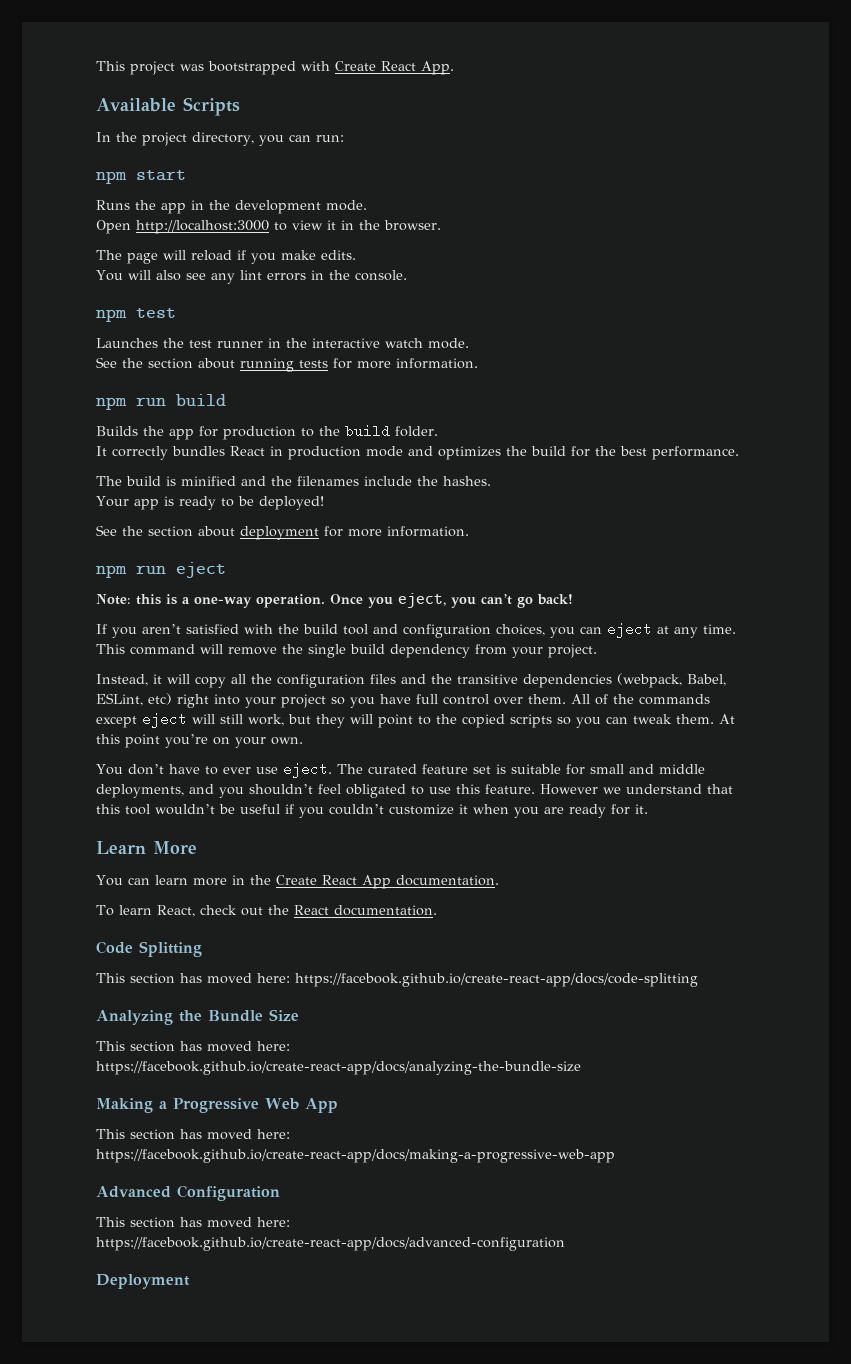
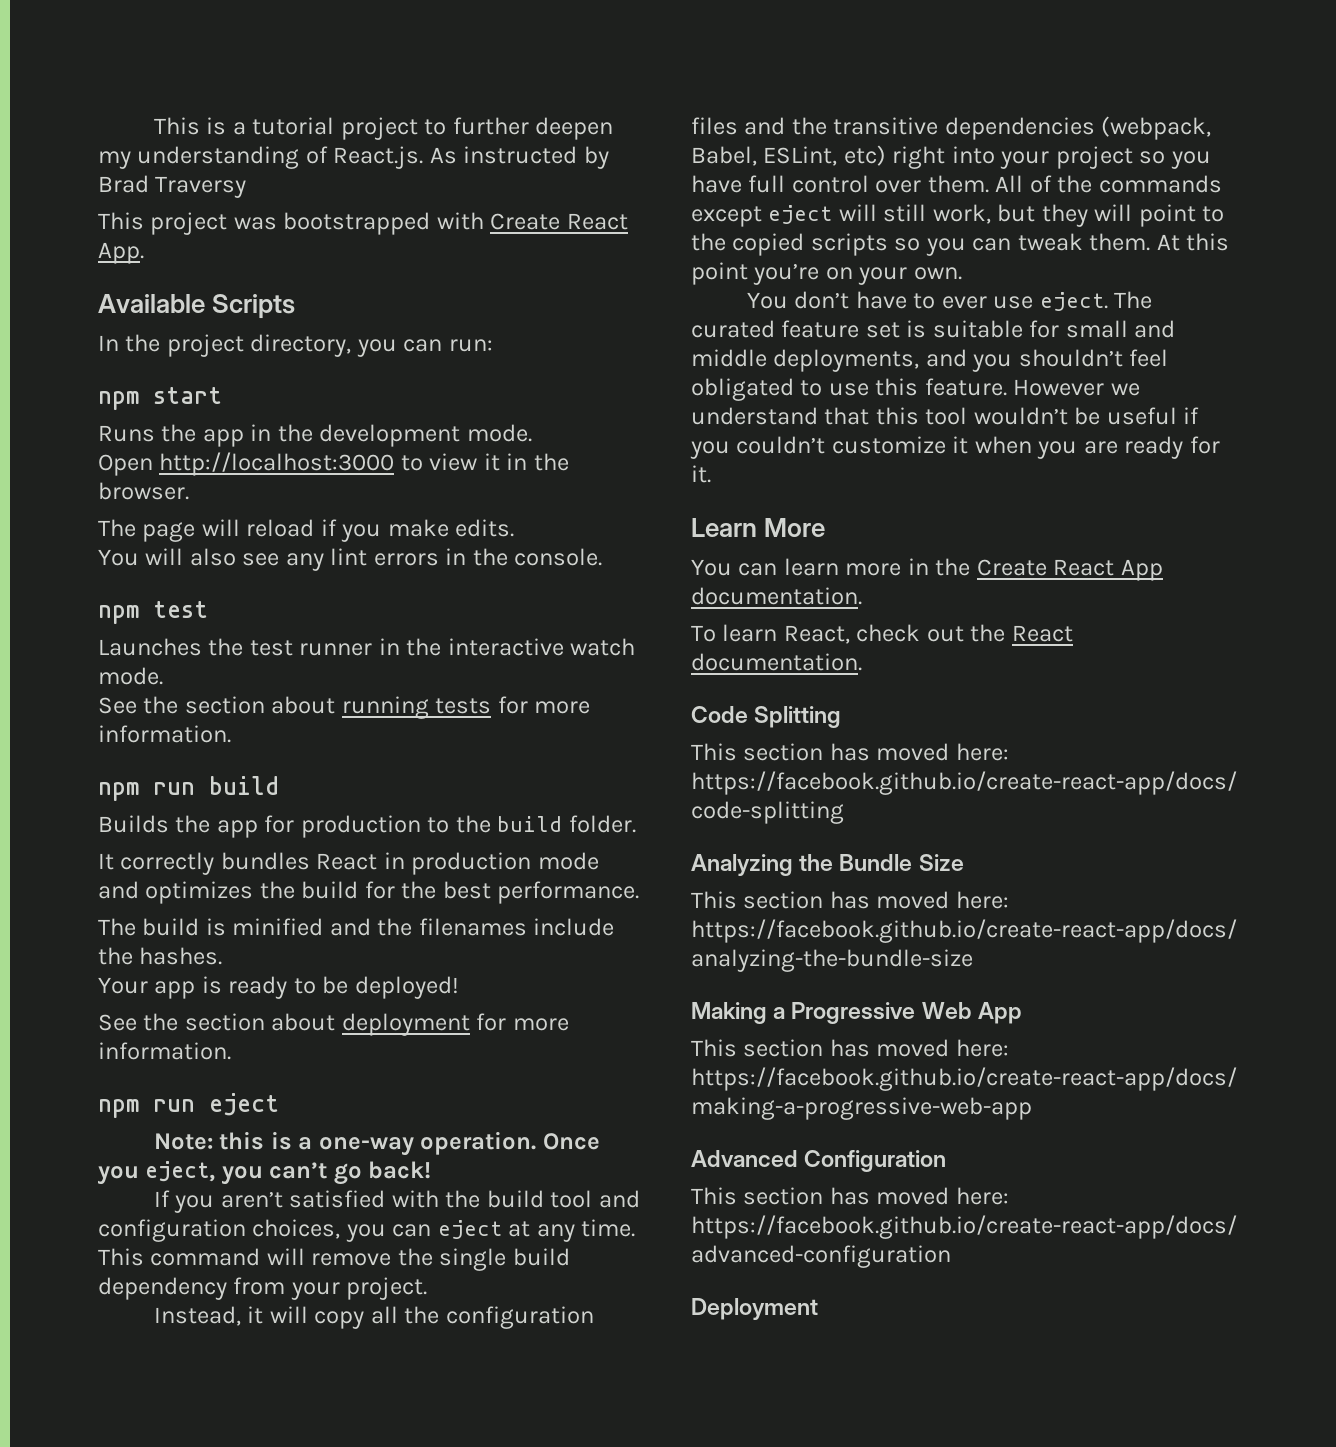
+ This is a tutorial project to further deepen my understanding of React.js. As instructed by Brad Traversy

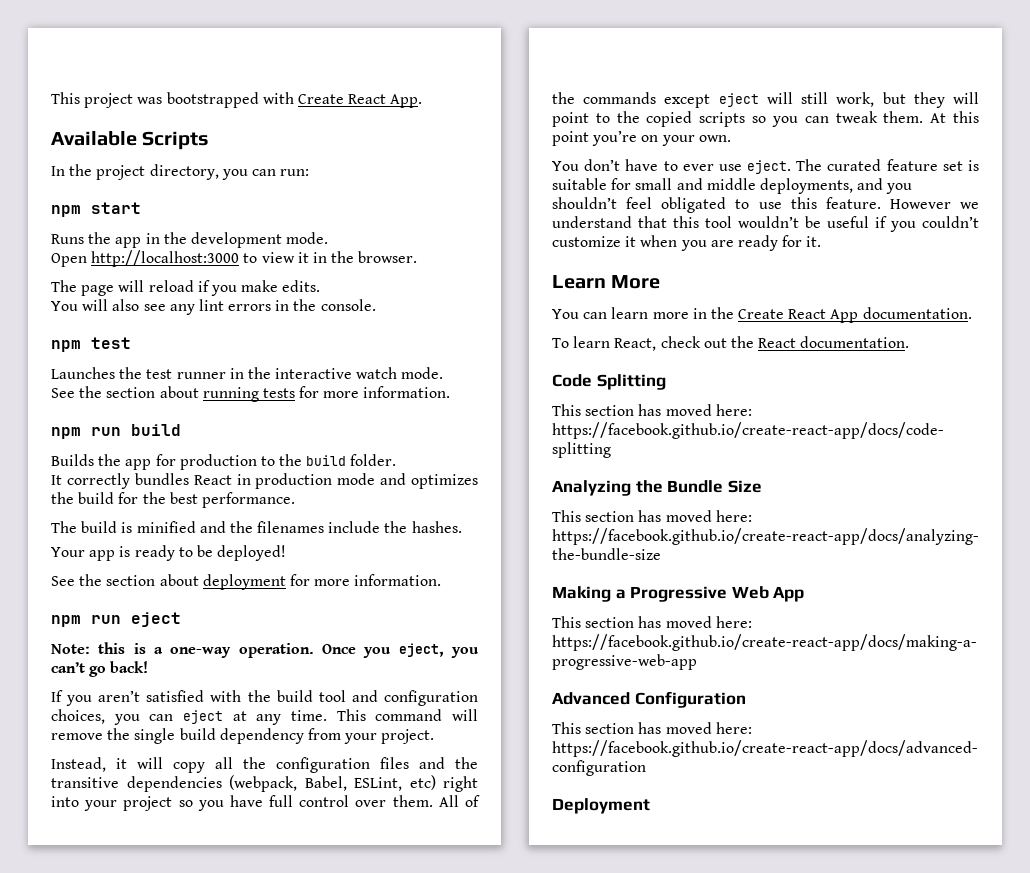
- This is a tutorial project to further deepen my understanding of React.js. As instructed by Brad Traversy

